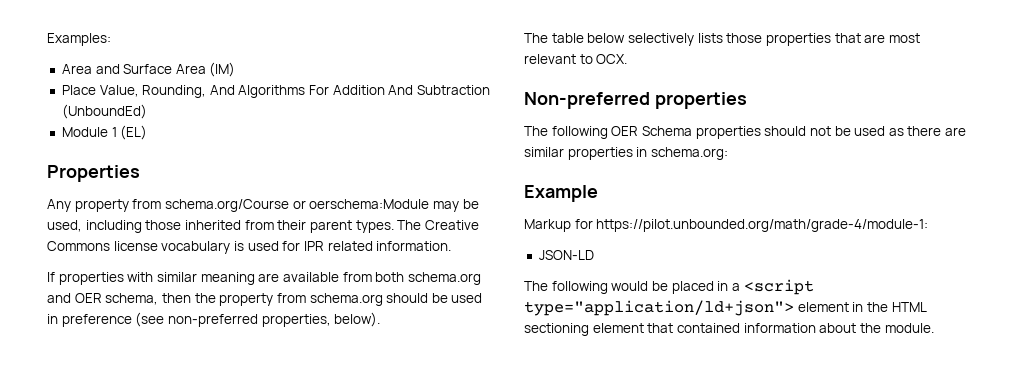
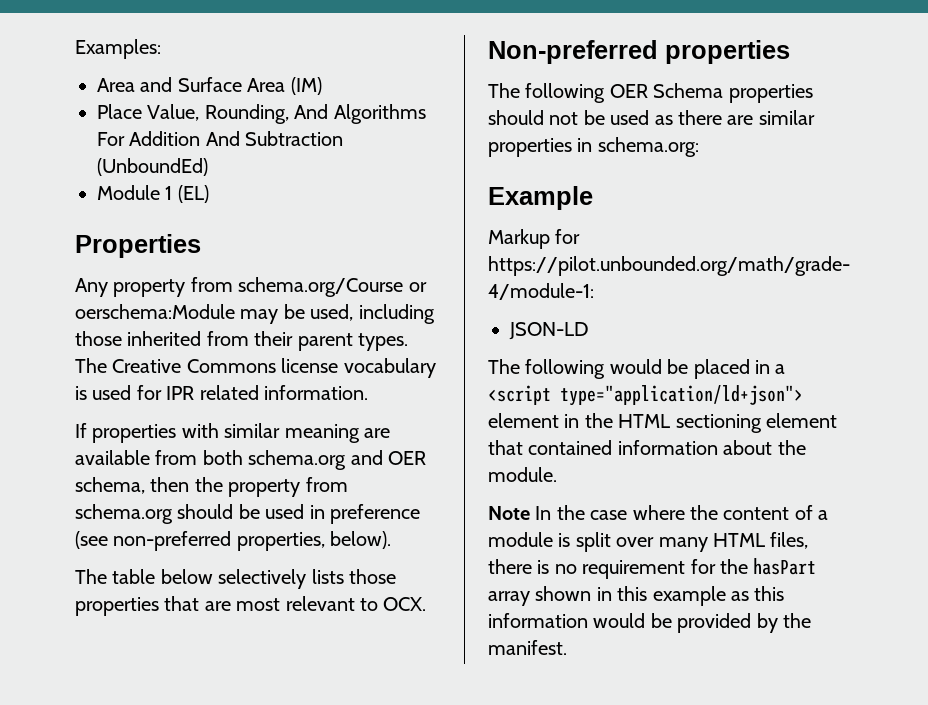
+ Note In the case where the content of a module is split over many HTML files, there is no requirement for the hasPart array shown in this example as this information would be provided by the manifest.

